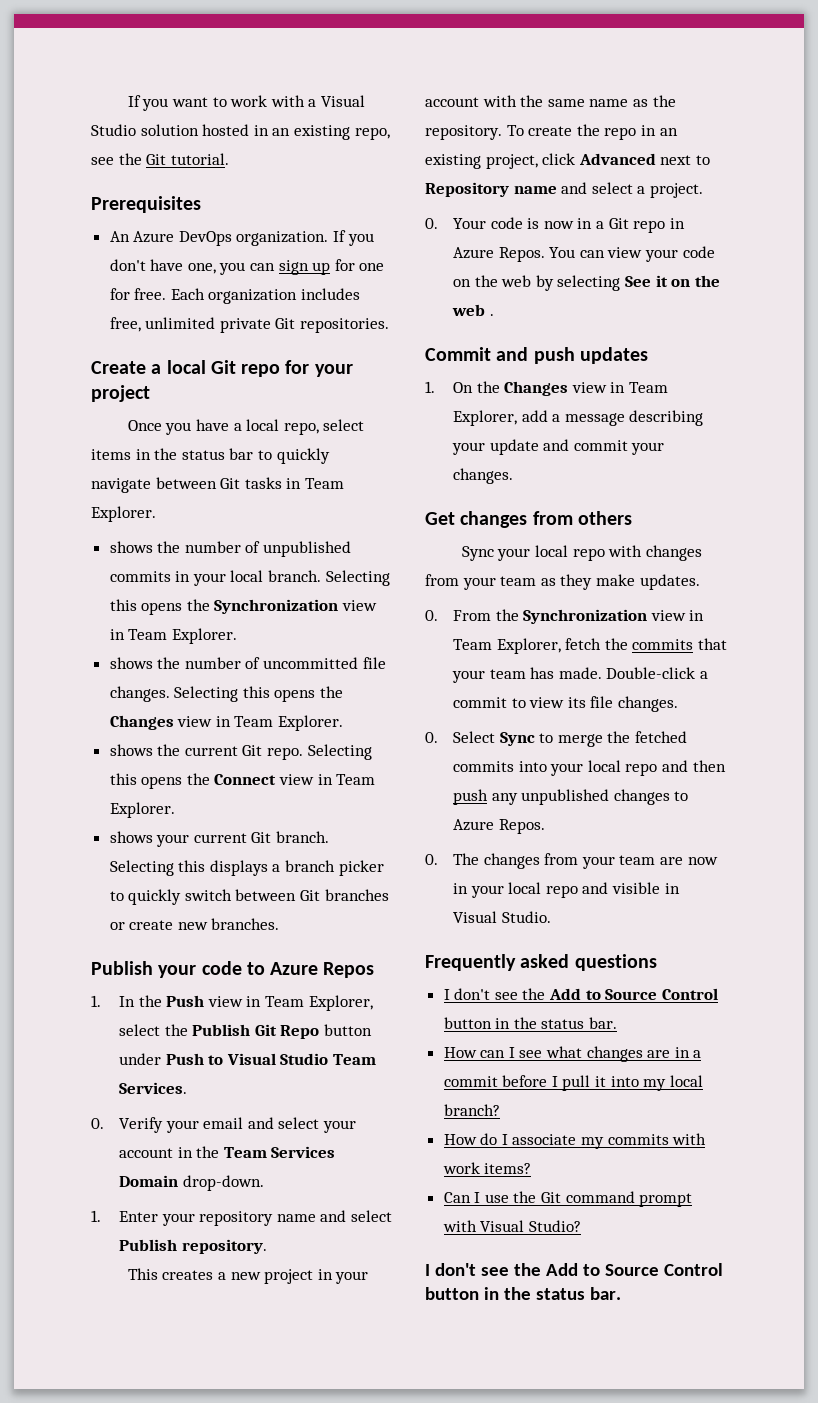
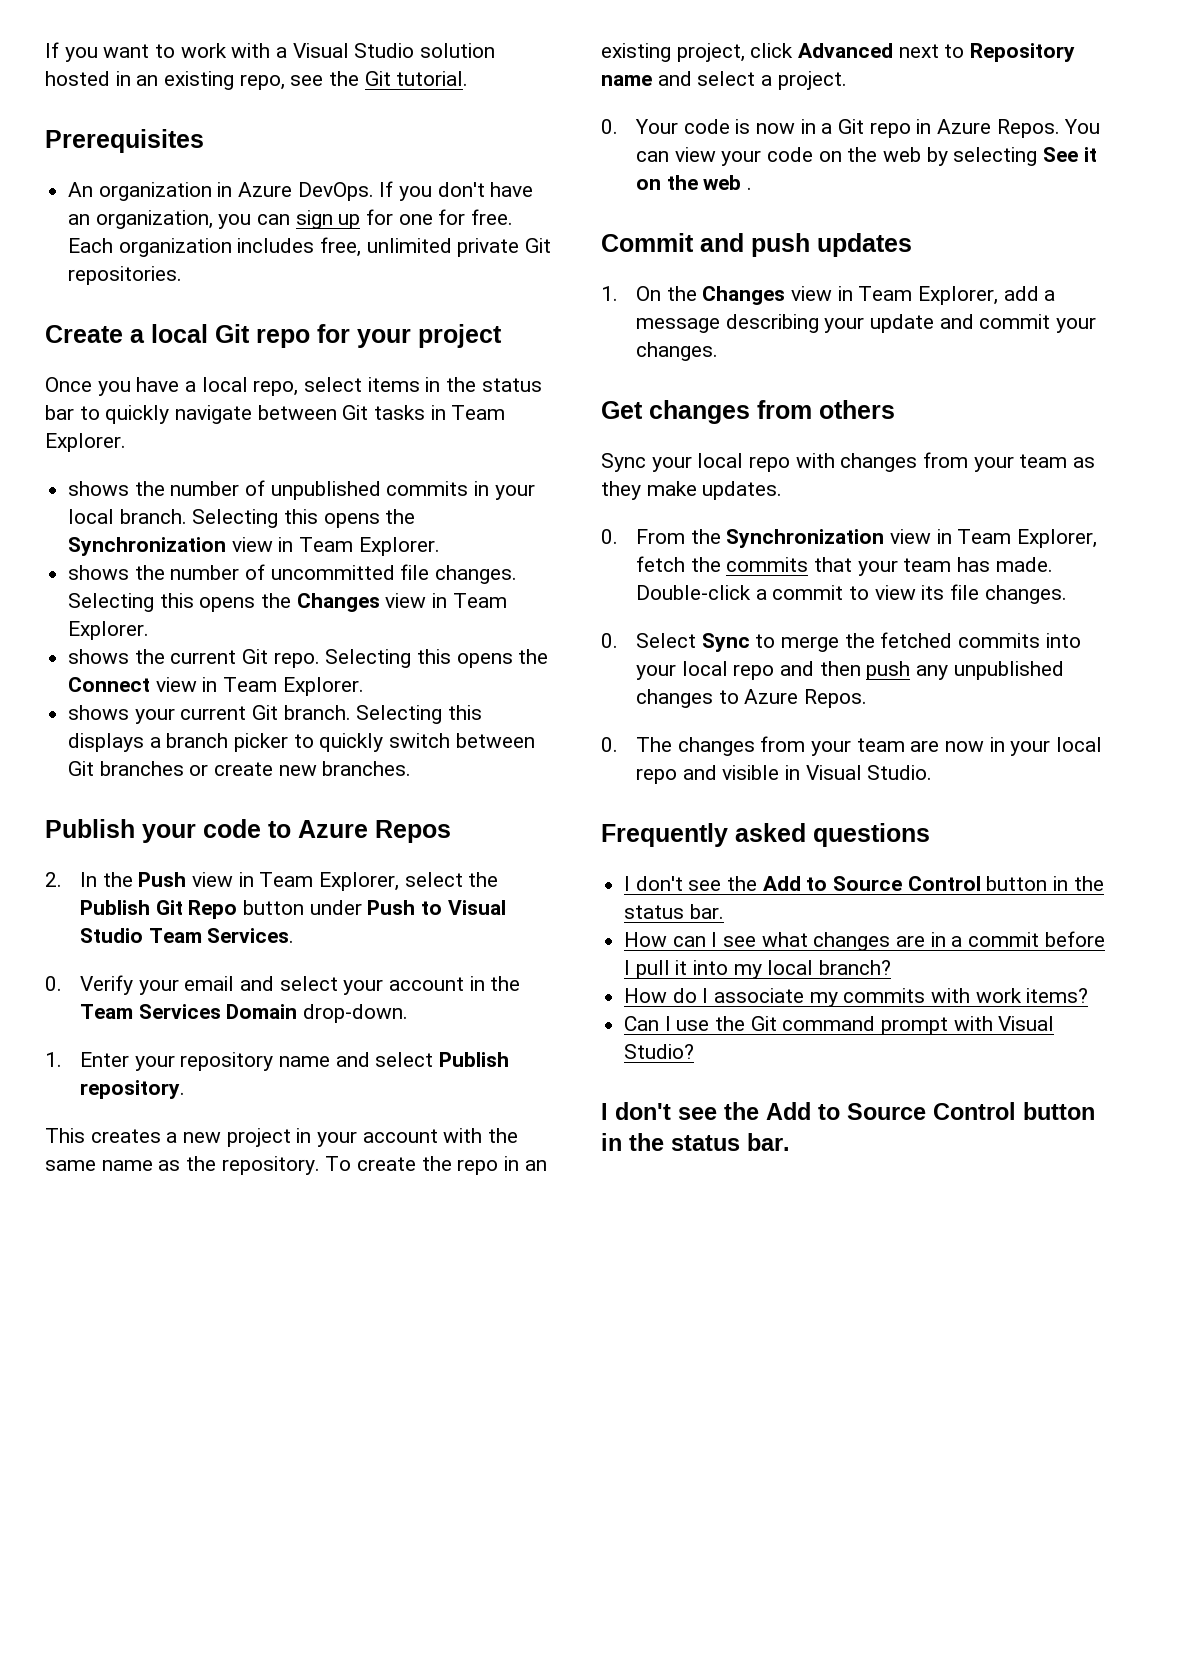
- An Azure DevOps organization.
+ An organization in Azure DevOps.
- If you don't have one, you can sign up for one for free.
+ If you don't have an organization, you can sign up for one for free.
- 1. In the Push view in Team Explorer, select the Publish Git Repo button under Push to Visual Studio Team Services.
+ 2. In the Push view in Team Explorer, select the Publish Git Repo button under Push to Visual Studio Team Services.

